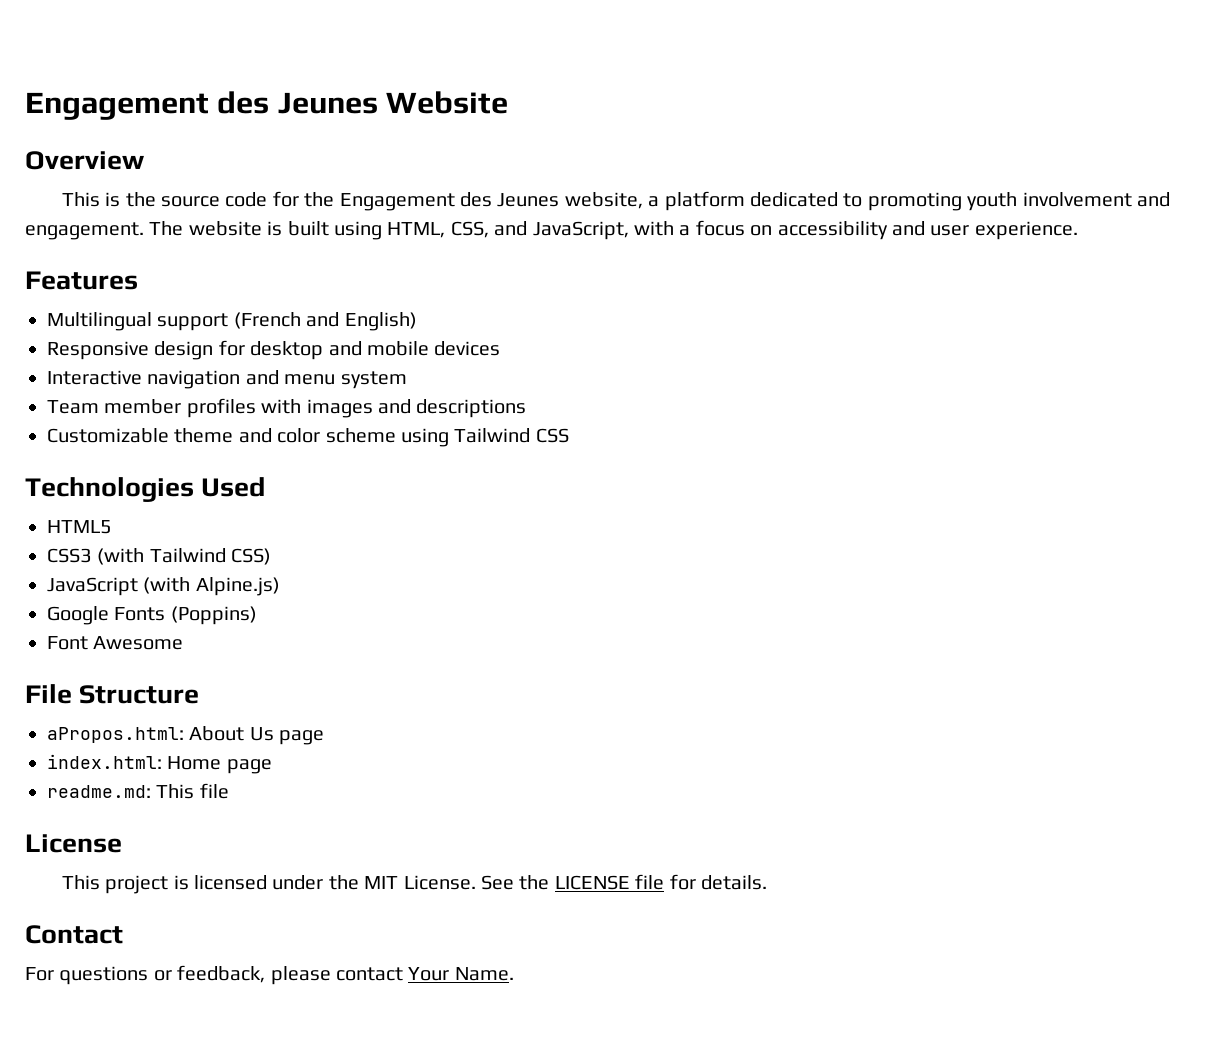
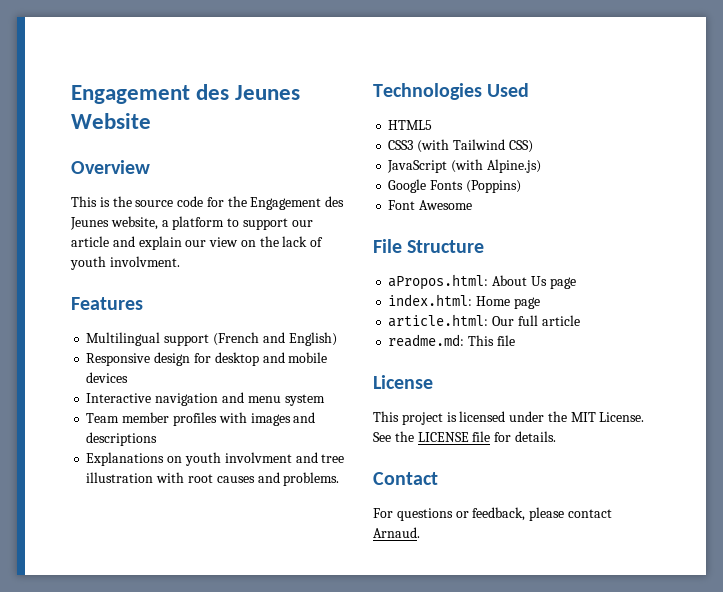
- This is the source code for the Engagement des Jeunes website, a platform dedicated to promoting youth involvement and engagement. The website is built using HTML, CSS, and JavaScript, with a focus on accessibility and user experience.
+ This is the source code for the Engagement des Jeunes website, a platform to support our article and explain our view on the lack of youth involvment.
- Customizable theme and color scheme using Tailwind CSS
+ Explanations on youth involvment and tree illustration with root causes and problems.
+ article.html: Our full article
- For questions or feedback, please contact Your Name.
+ For questions or feedback, please contact Arnaud.

